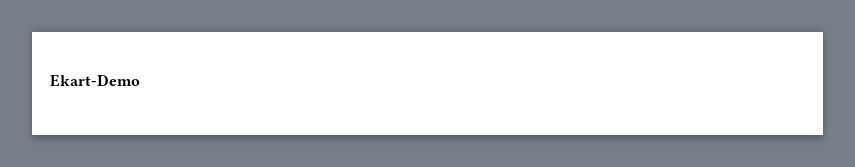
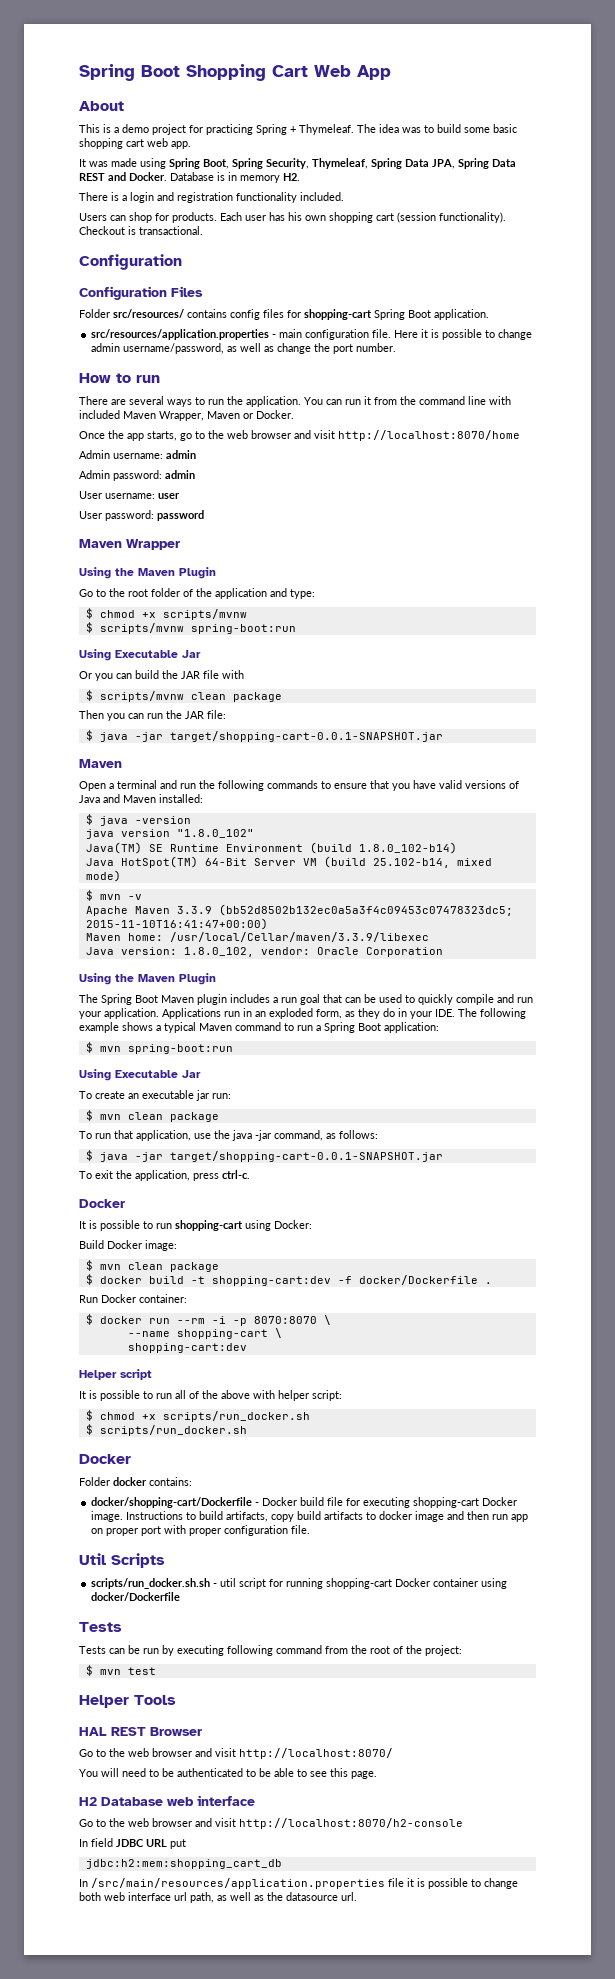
- Ekart-Demo
+ Spring Boot Shopping Cart Web App
+ About
+ This is a demo project for practicing Spring + Thymeleaf. The idea was to build some basic shopping cart web app.
+ It was made using Spring Boot, Spring Security, Thymeleaf, Spring Data JPA, Spring Data REST and Docker. Database is in memory H2.
+ There is a login and registration functionality included.
+ Users can shop for products. Each user has his own shopping cart (session functionality). Checkout is transactional.
+ Configuration
+ Configuration Files
+ Folder src/resources/ contains config files for shopping-cart Spring Boot application.
+ src/resources/application.properties - main configuration file. Here it is possible to change admin username/password, as well as change the port number.
+ How to run
+ There are several ways to run the application. You can run it from the command line with included Maven Wrapper, Maven or Docker.
+ Once the app starts, go to the web browser and visit http://localhost:8070/home
+ Admin username: admin
+ Admin password: admin
+ User username: user
+ User password: password
+ Maven Wrapper
+ Using the Maven Plugin
+ Go to the root folder of the application and type:
+ $ chmod +x scripts/mvnw
+ $ scripts/mvnw spring-boot:run
+ Using Executable Jar
+ Or you can build the JAR file with
+ $ scripts/mvnw clean package
+ Then you can run the JAR file:
+ $ java -jar target/shopping-cart-0.0.1-SNAPSHOT.jar
+ Maven
+ Open a terminal and run the following commands to ensure that you have valid versions of Java and Maven installed:
+ $ java -version
+ java version "1.8.0_102"
+ Java(TM) SE Runtime Environment (build 1.8.0_102-b14)
+ Java HotSpot(TM) 64-Bit Server VM (build 25.102-b14, mixed mode)
+ $ mvn -v
+ Apache Maven 3.3.9 (bb52d8502b132ec0a5a3f4c09453c07478323dc5; 2015-11-10T16:41:47+00:00)
+ Maven home: /usr/local/Cellar/maven/3.3.9/libexec
+ Java version: 1.8.0_102, vendor: Oracle Corporation
+ Using the Maven Plugin
+ The Spring Boot Maven plugin includes a run goal that can be used to quickly compile and run your application. Applications run in an exploded form, as they do in your IDE. The following example shows a typical Maven command to run a Spring Boot application:
+ $ mvn spring-boot:run
+ Using Executable Jar
+ To create an executable jar run:
+ $ mvn clean package
+ To run that application, use the java -jar command, as follows:
+ $ java -jar target/shopping-cart-0.0.1-SNAPSHOT.jar
+ To exit the application, press ctrl-c.
+ Docker
+ It is possible to run shopping-cart using Docker:
+ Build Docker image:
+ $ mvn clean package
+ $ docker build -t shopping-cart:dev -f docker/Dockerfile .
+ Run Docker container:
+ $ docker run --rm -i -p 8070:8070 \
+ --name shopping-cart \
+ shopping-cart:dev
+ Helper script
+ It is possible to run all of the above with helper script:
+ $ chmod +x scripts/run_docker.sh
+ $ scripts/run_docker.sh
+ Docker
+ Folder docker contains:
+ docker/shopping-cart/Dockerfile - Docker build file for executing shopping-cart Docker image. Instructions to build artifacts, copy build artifacts to docker image and then run app on proper port with proper configuration file.
+ Util Scripts
+ scripts/run_docker.sh.sh - util script for running shopping-cart Docker container using docker/Dockerfile
+ Tests
+ Tests can be run by executing following command from the root of the project:
+ $ mvn test
+ Helper Tools
+ HAL REST Browser
+ Go to the web browser and visit http://localhost:8070/
+ You will need to be authenticated to be able to see this page.
+ H2 Database web interface
+ Go to the web browser and visit http://localhost:8070/h2-console
+ In field JDBC URL put
+ jdbc:h2:mem:shopping_cart_db
+ In /src/main/resources/application.properties file it is possible to change both web interface url path, as well as the datasource url.

